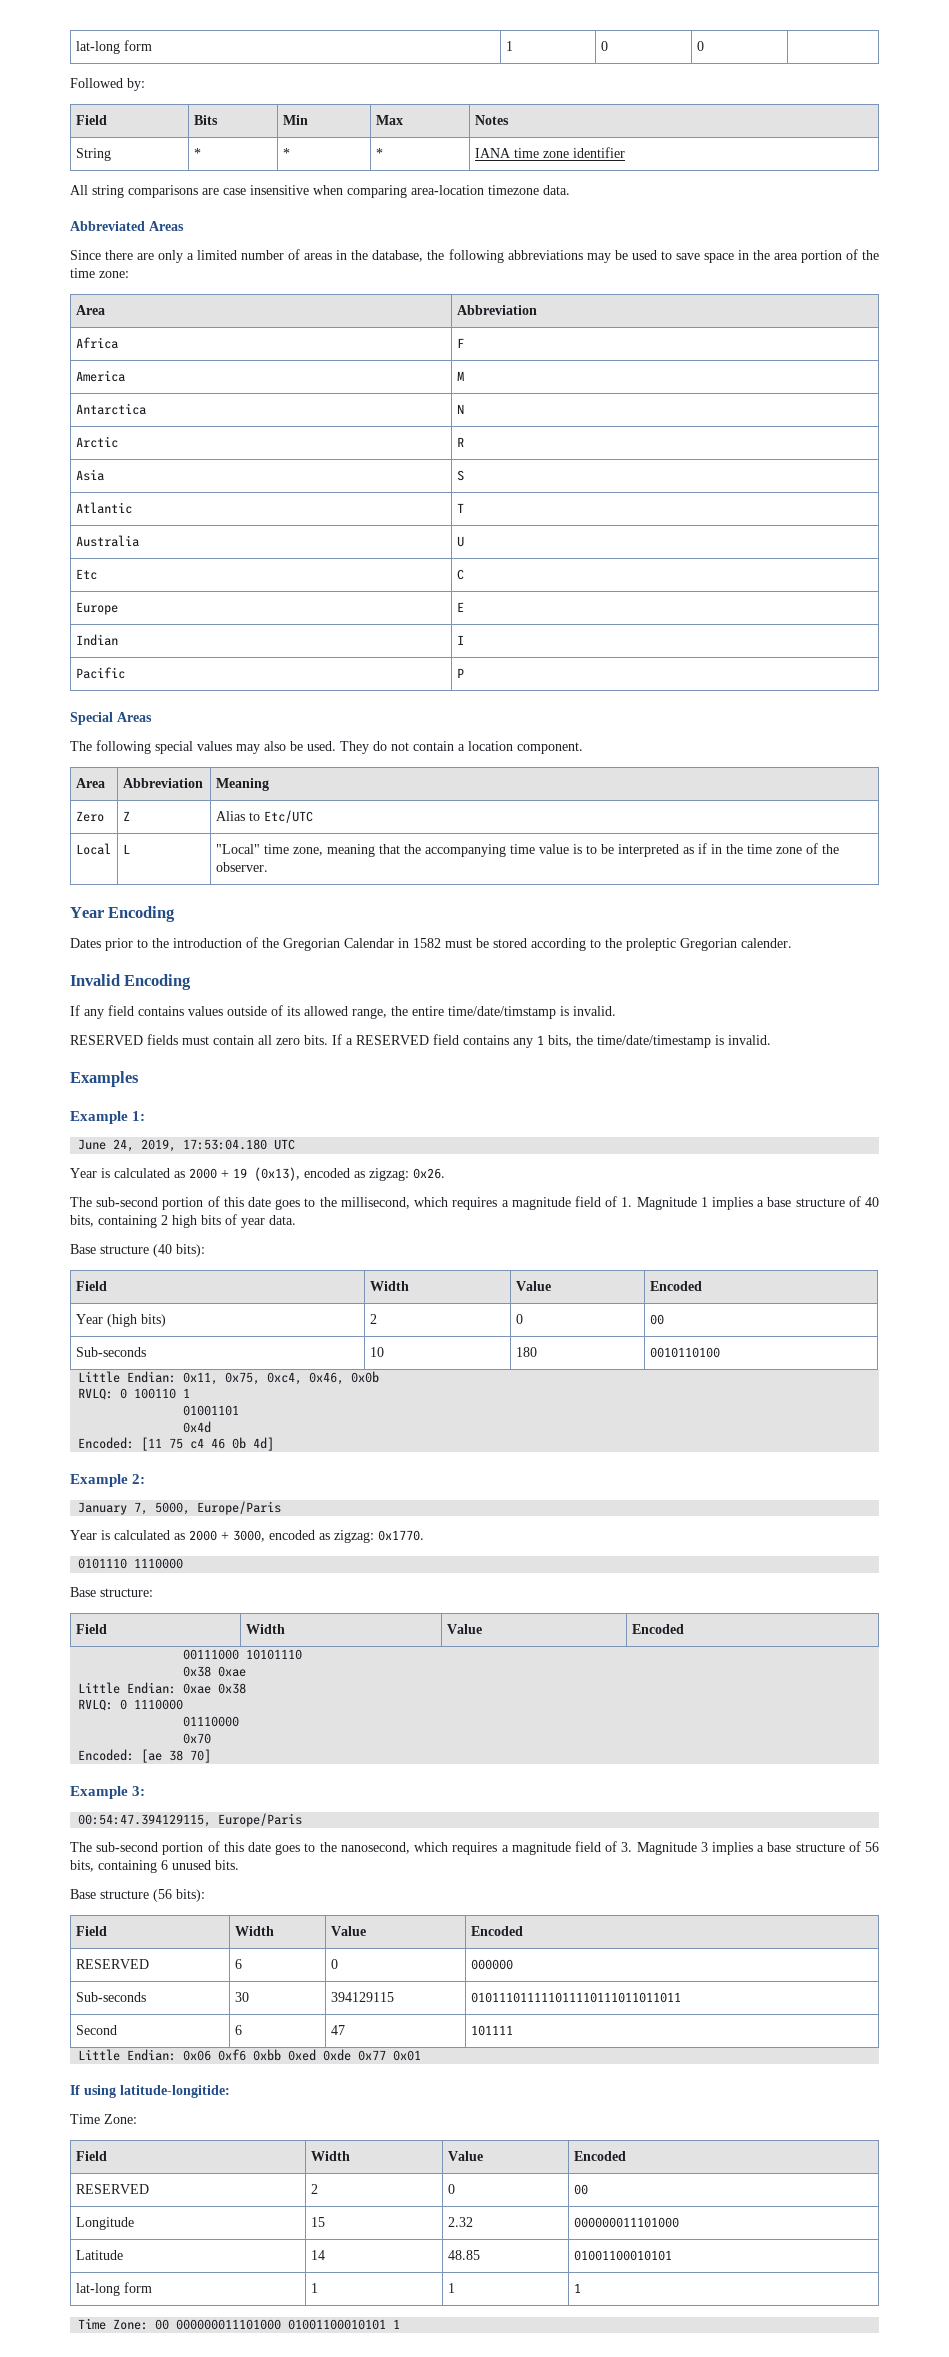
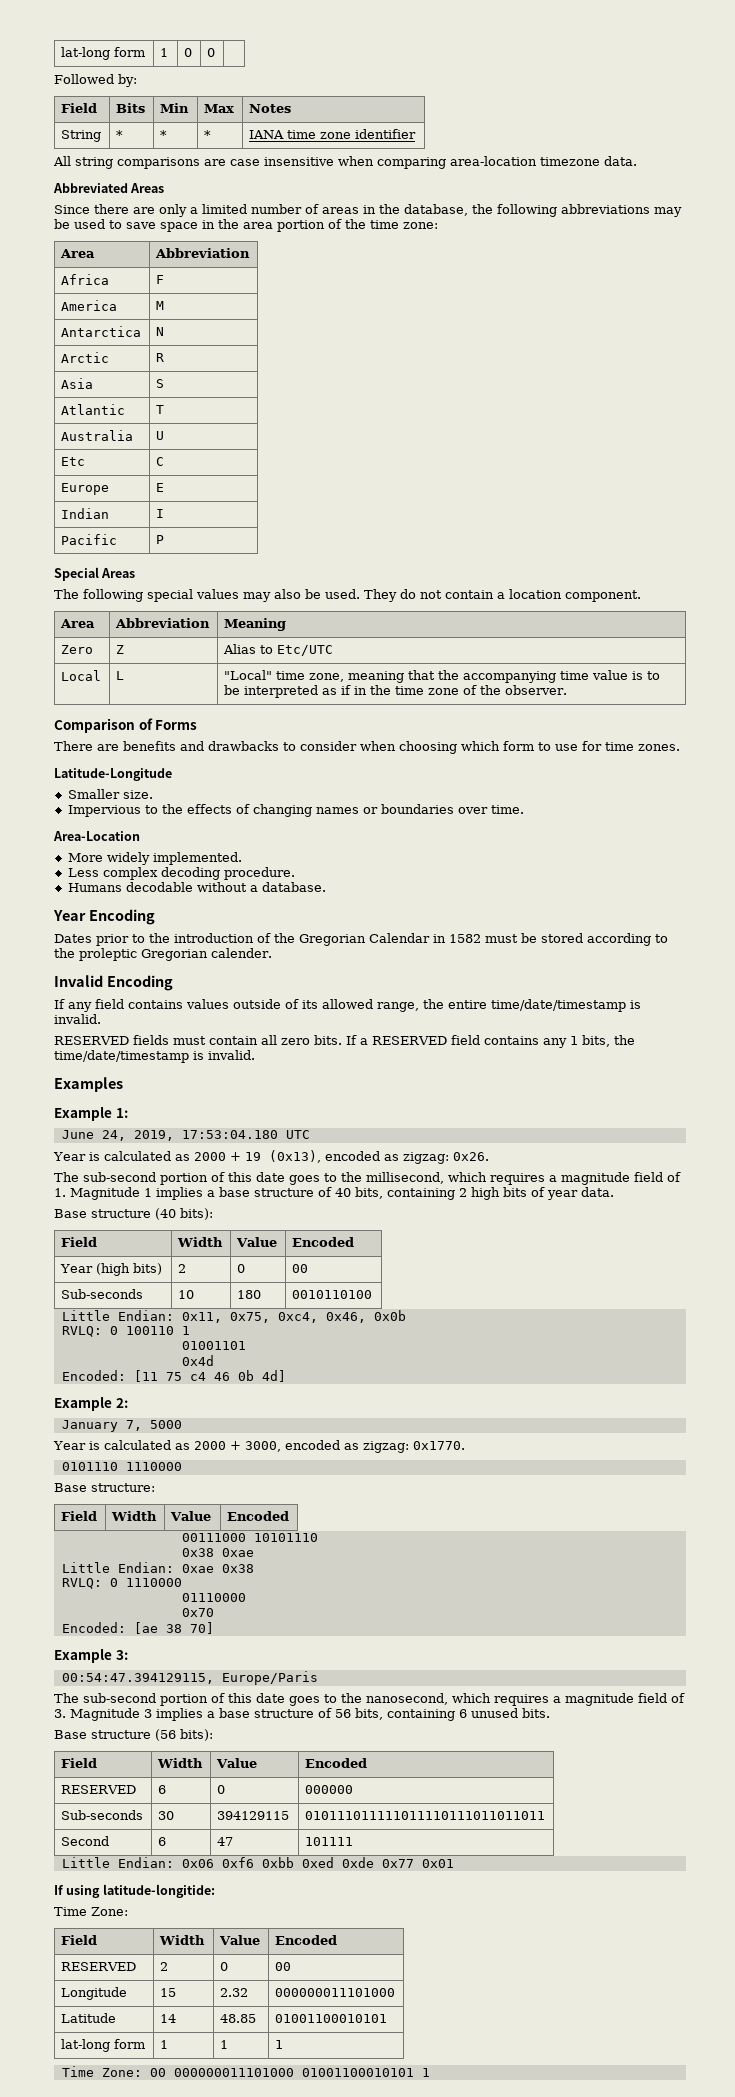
+ Comparison of Forms
+ There are benefits and drawbacks to consider when choosing which form to use for time zones.
+ Latitude-Longitude
+ Smaller size.
+ Impervious to the effects of changing names or boundaries over time.
+ Area-Location
+ More widely implemented.
+ Less complex decoding procedure.
+ Humans decodable without a database.
- If any field contains values outside of its allowed range, the entire time/date/timstamp is invalid.
+ If any field contains values outside of its allowed range, the entire time/date/timestamp is invalid.
- January 7, 5000, Europe/Paris
+ January 7, 5000

